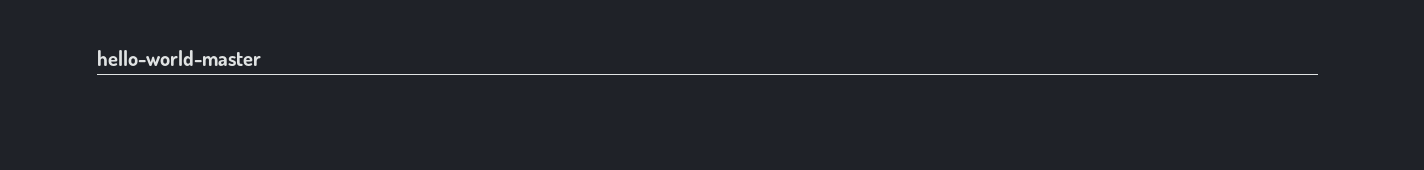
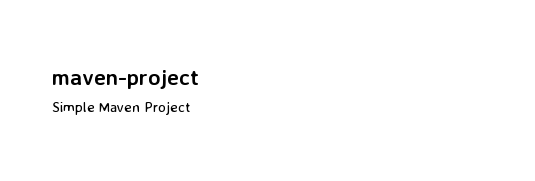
- hello-world-master
+ maven-project
+ Simple Maven Project

